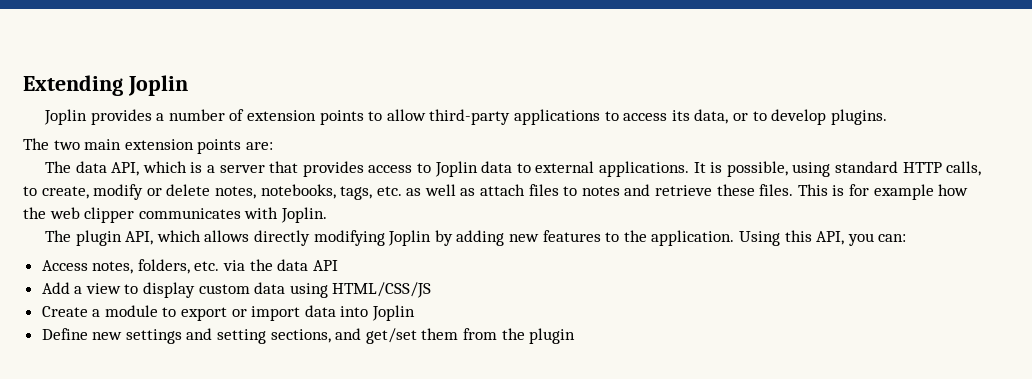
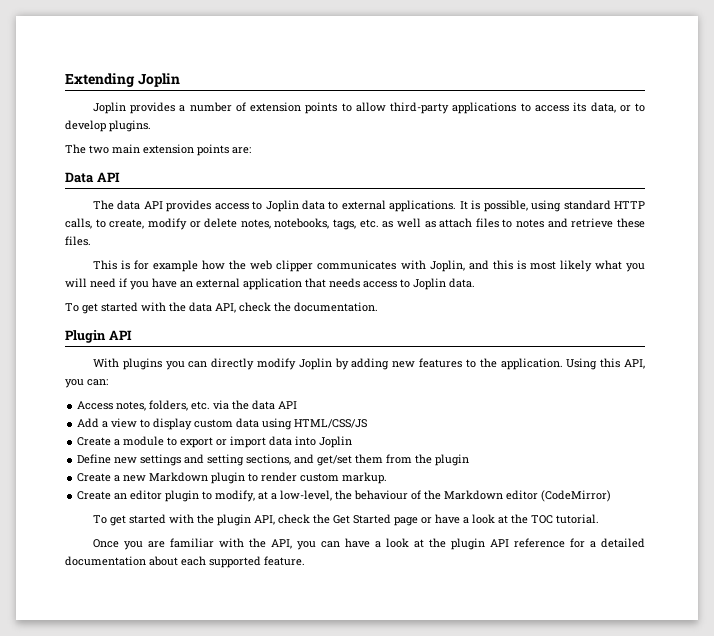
+ Data API
- The data API, which is a server that provides access to Joplin data to external applications.
+ The data API provides access to Joplin data to external applications.
- It is possible, using standard HTTP calls, to create, modify or delete notes, notebooks, tags, etc. as well as attach files to notes and retrieve these files. This is for example how the web clipper communicates with Joplin.
- The plugin API, which allows directly modifying Joplin by adding new features to the application.
+ It is possible, using standard HTTP calls, to create, modify or delete notes, notebooks, tags, etc. as well as attach files to notes and retrieve these files.
+ This is for example how the web clipper communicates with Joplin, and this is most likely what you will need if you have an external application that needs access to Joplin data.
+ To get started with the data API, check the documentation.
+ Plugin API
+ With plugins you can directly modify Joplin by adding new features to the application.
+ Create a new Markdown plugin to render custom markup.
+ Create an editor plugin to modify, at a low-level, the behaviour of the Markdown editor (CodeMirror)
+ To get started with the plugin API, check the Get Started page or have a look at the TOC tutorial.
+ Once you are familiar with the API, you can have a look at the plugin API reference for a detailed documentation about each supported feature.

